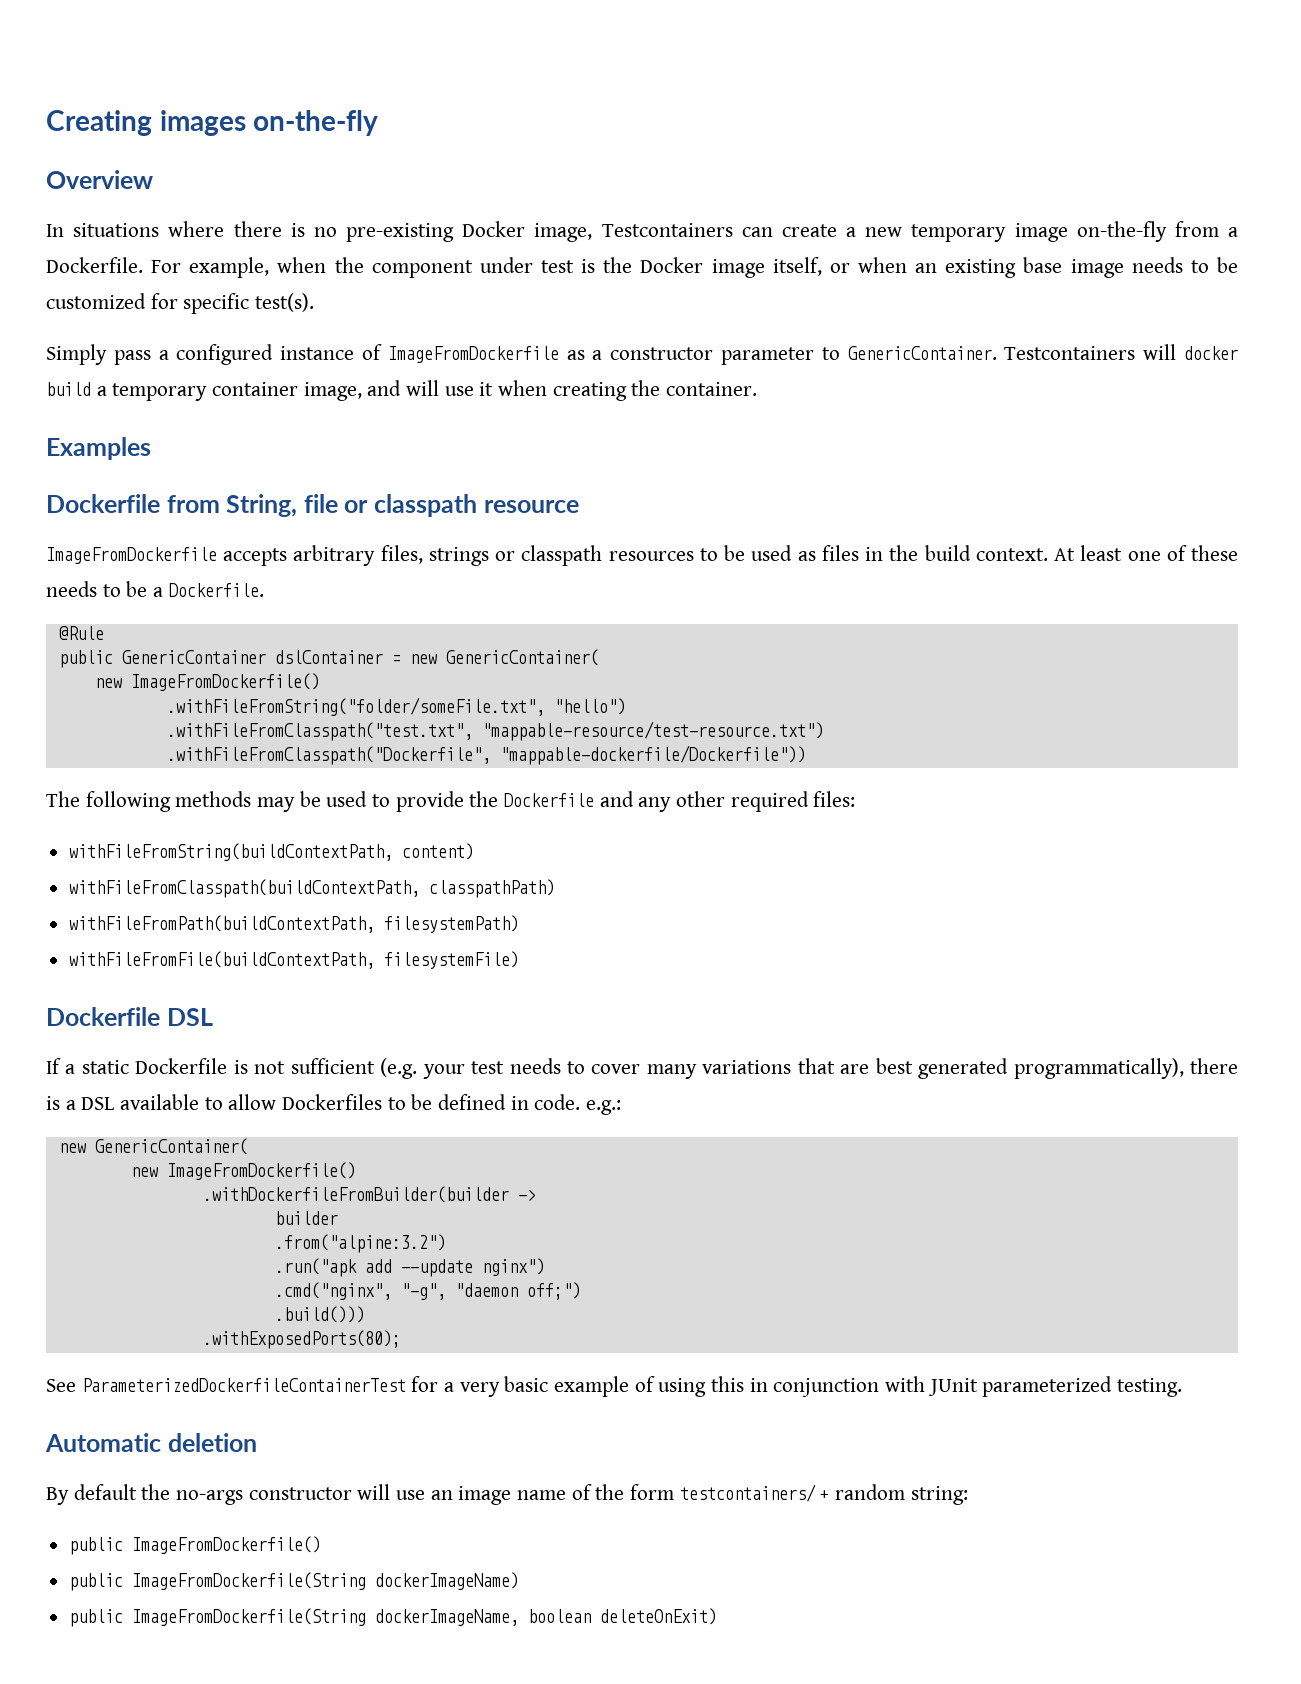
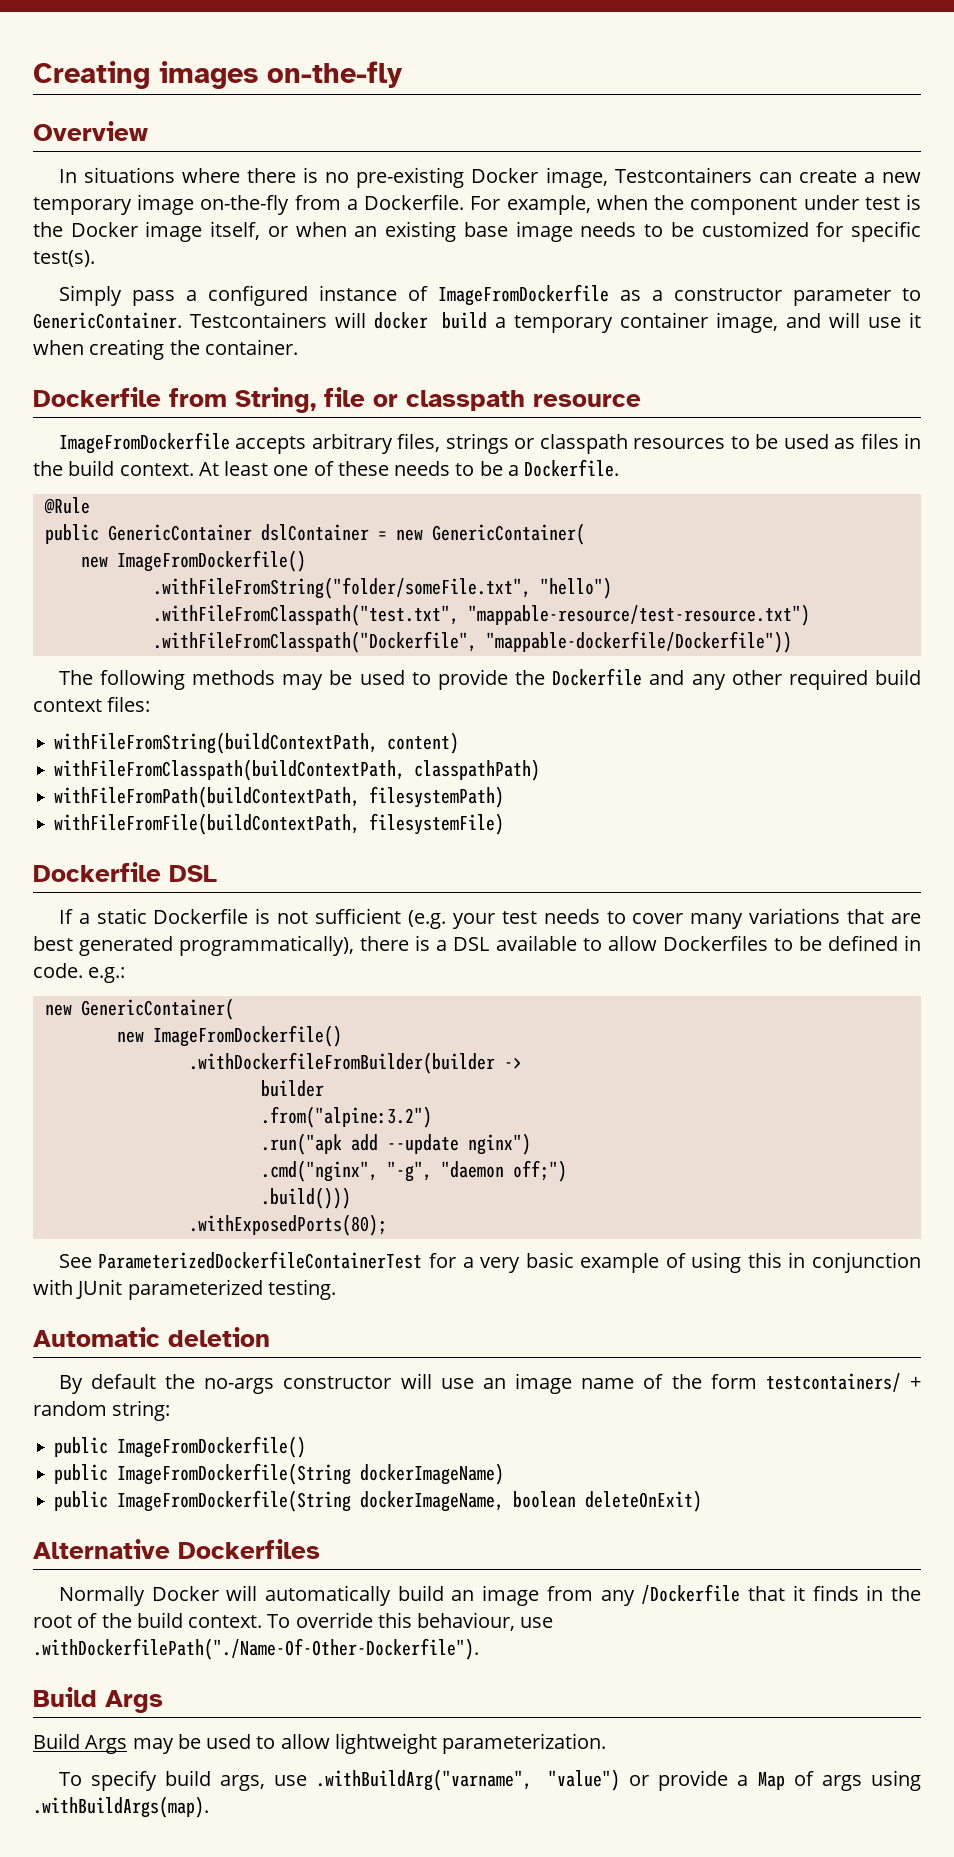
- Examples
- The following methods may be used to provide the Dockerfile and any other required files:
+ The following methods may be used to provide the Dockerfile and any other required build context files:
+ Alternative Dockerfiles
+ Normally Docker will automatically build an image from any /Dockerfile that it finds in the root of the build context. To override this behaviour, use .withDockerfilePath("./Name-Of-Other-Dockerfile").
+ Build Args
+ Build Args may be used to allow lightweight parameterization.
+ To specify build args, use .withBuildArg("varname", "value") or provide a Map of args using .withBuildArgs(map).

